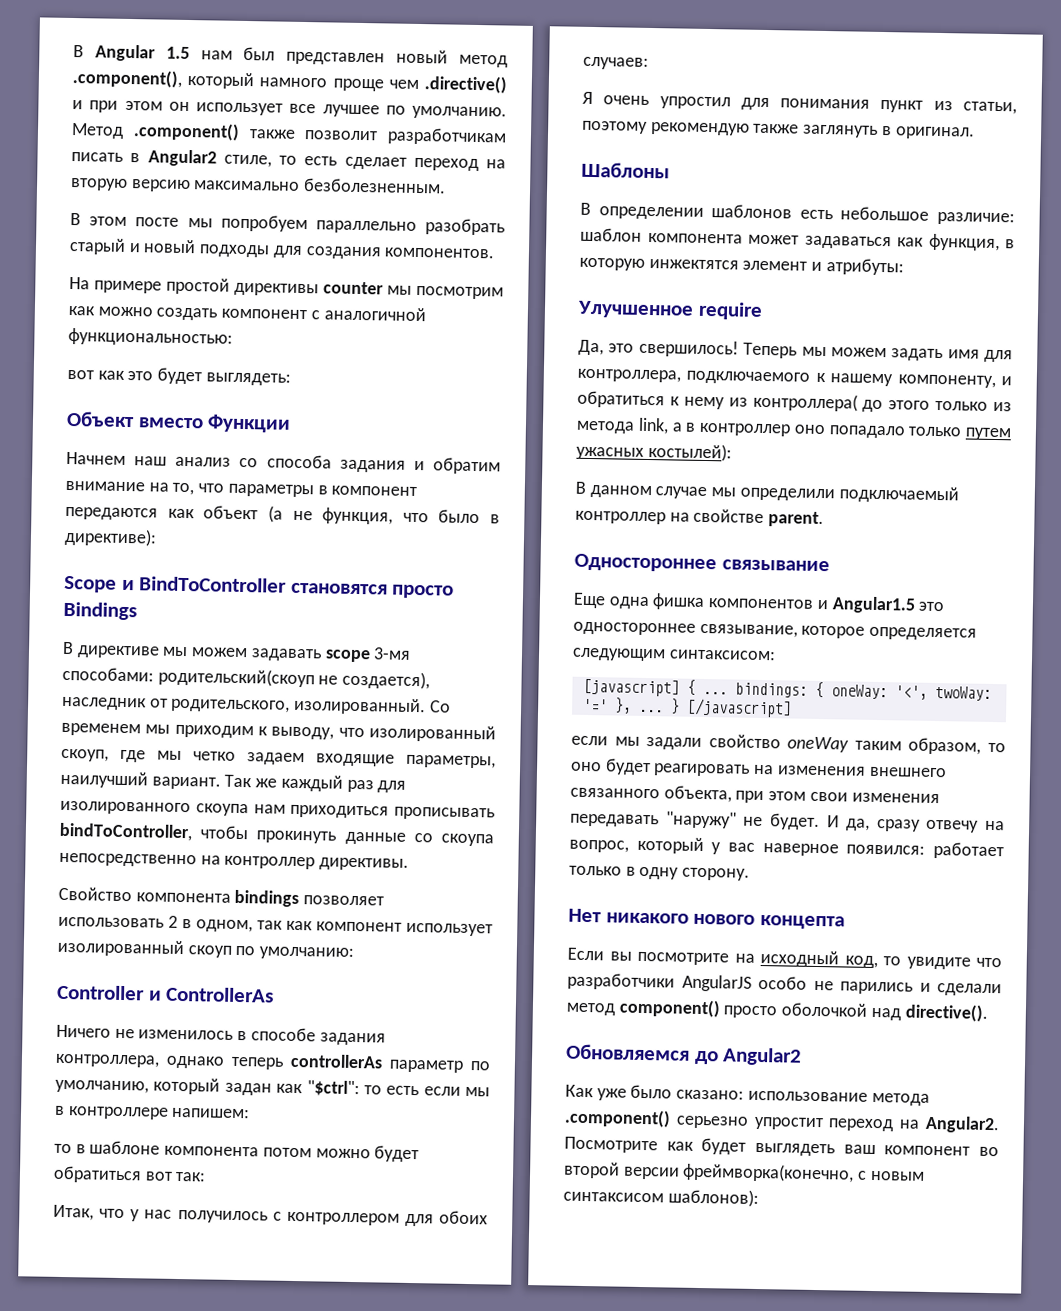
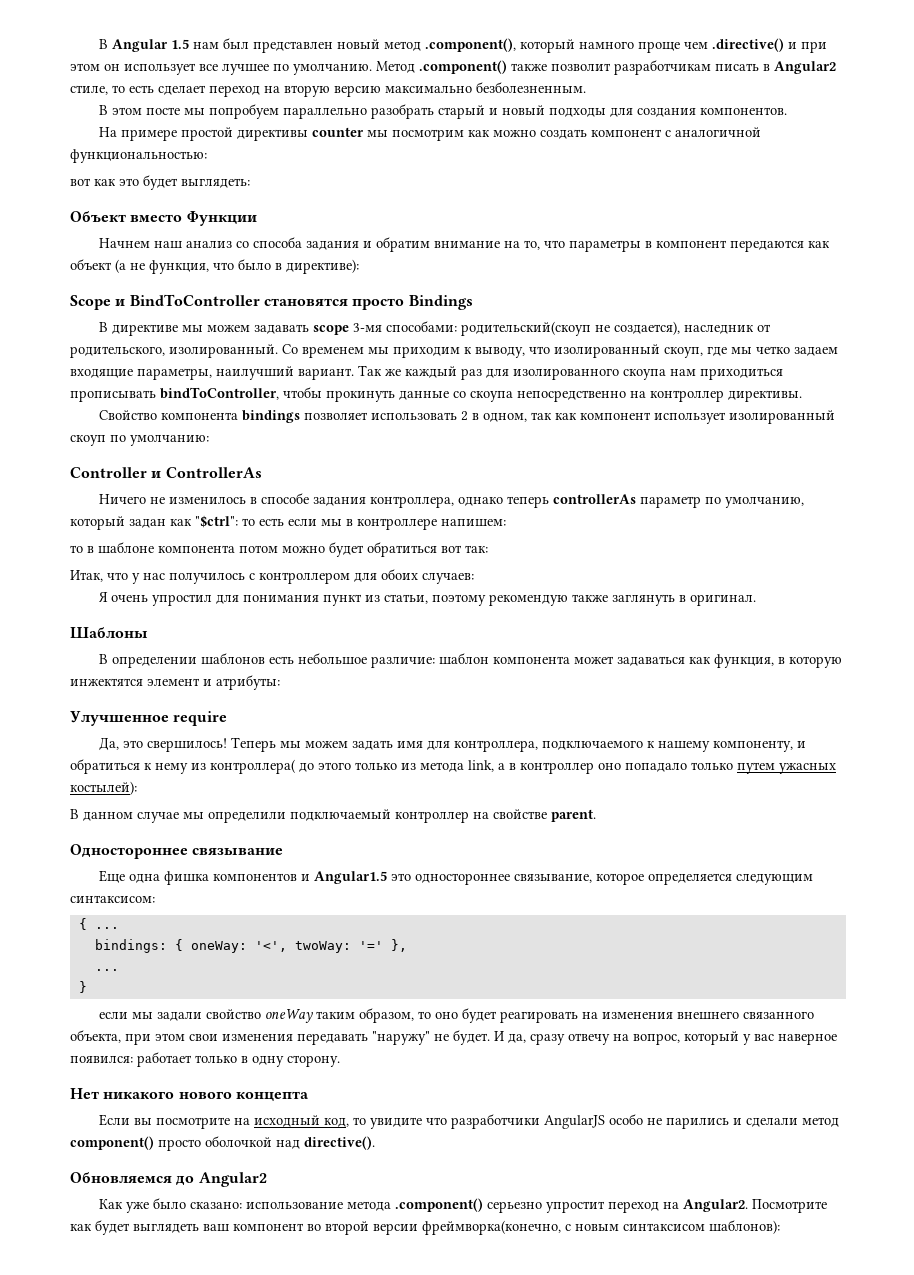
- [javascript] { ... bindings: { oneWay: '<', twoWay: '=' }, ... } [/javascript]
+ { ...
+ bindings: { oneWay: '<', twoWay: '=' },
+ ...
+ }

